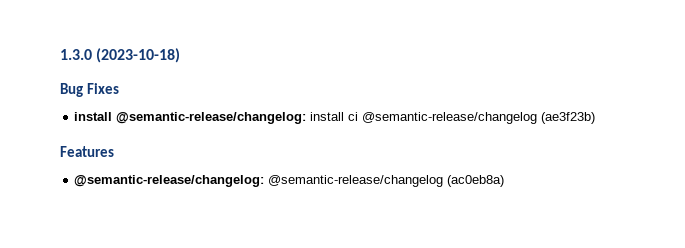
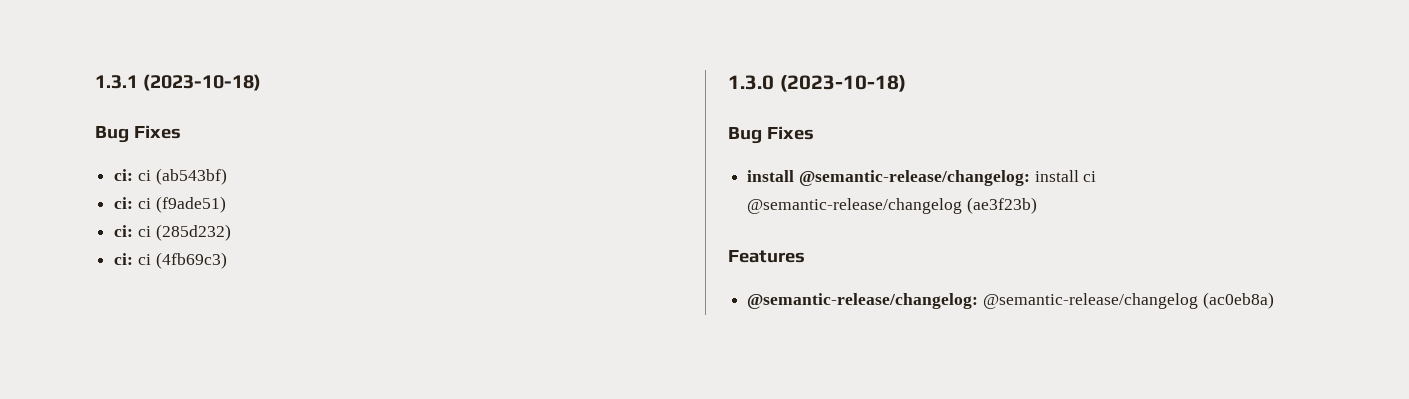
+ 1.3.1 (2023-10-18)
+ Bug Fixes
+ ci: ci (ab543bf)
+ ci: ci (f9ade51)
+ ci: ci (285d232)
+ ci: ci (4fb69c3)

